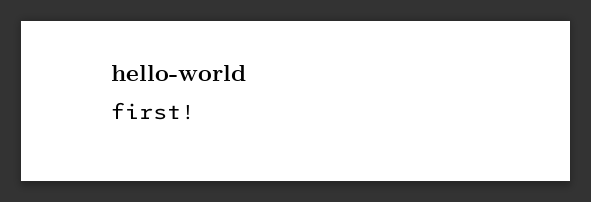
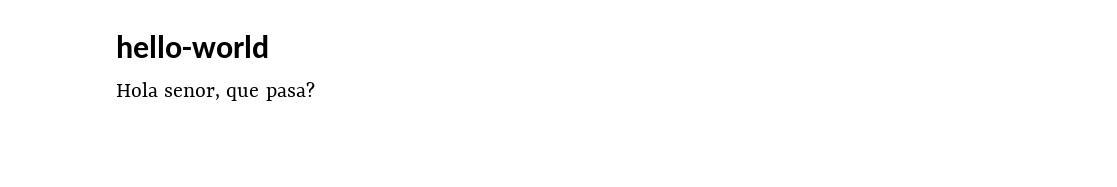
- first!
+ Hola senor, que pasa?

